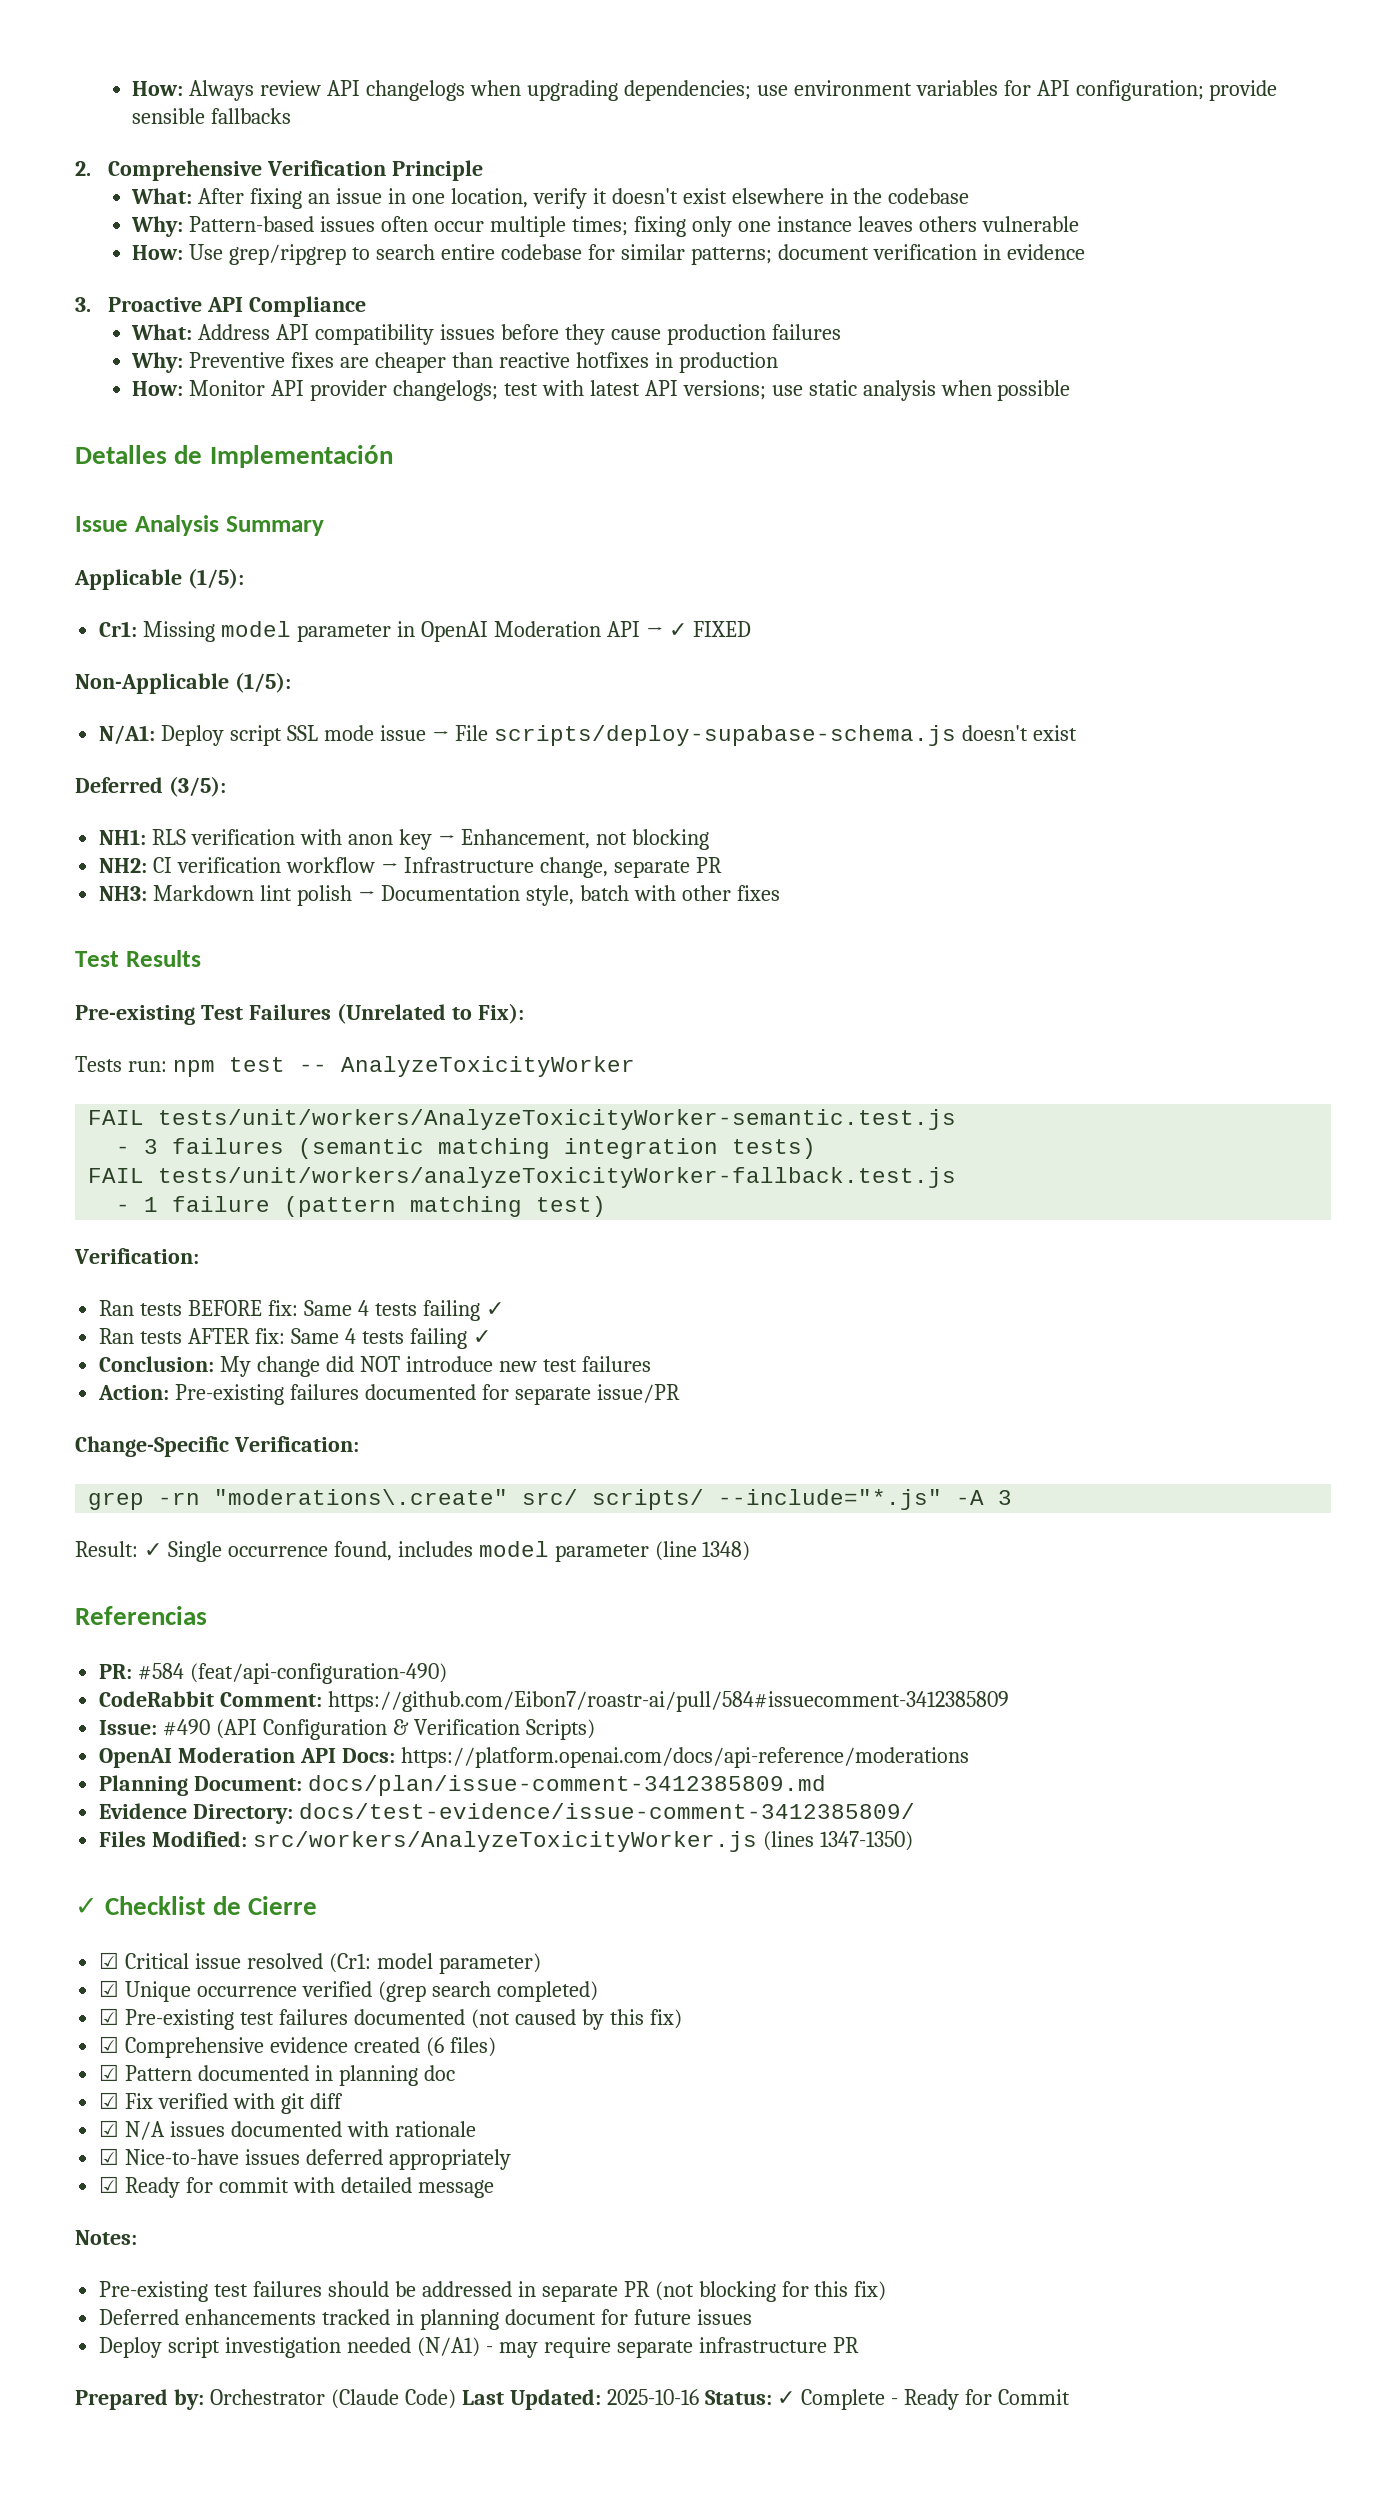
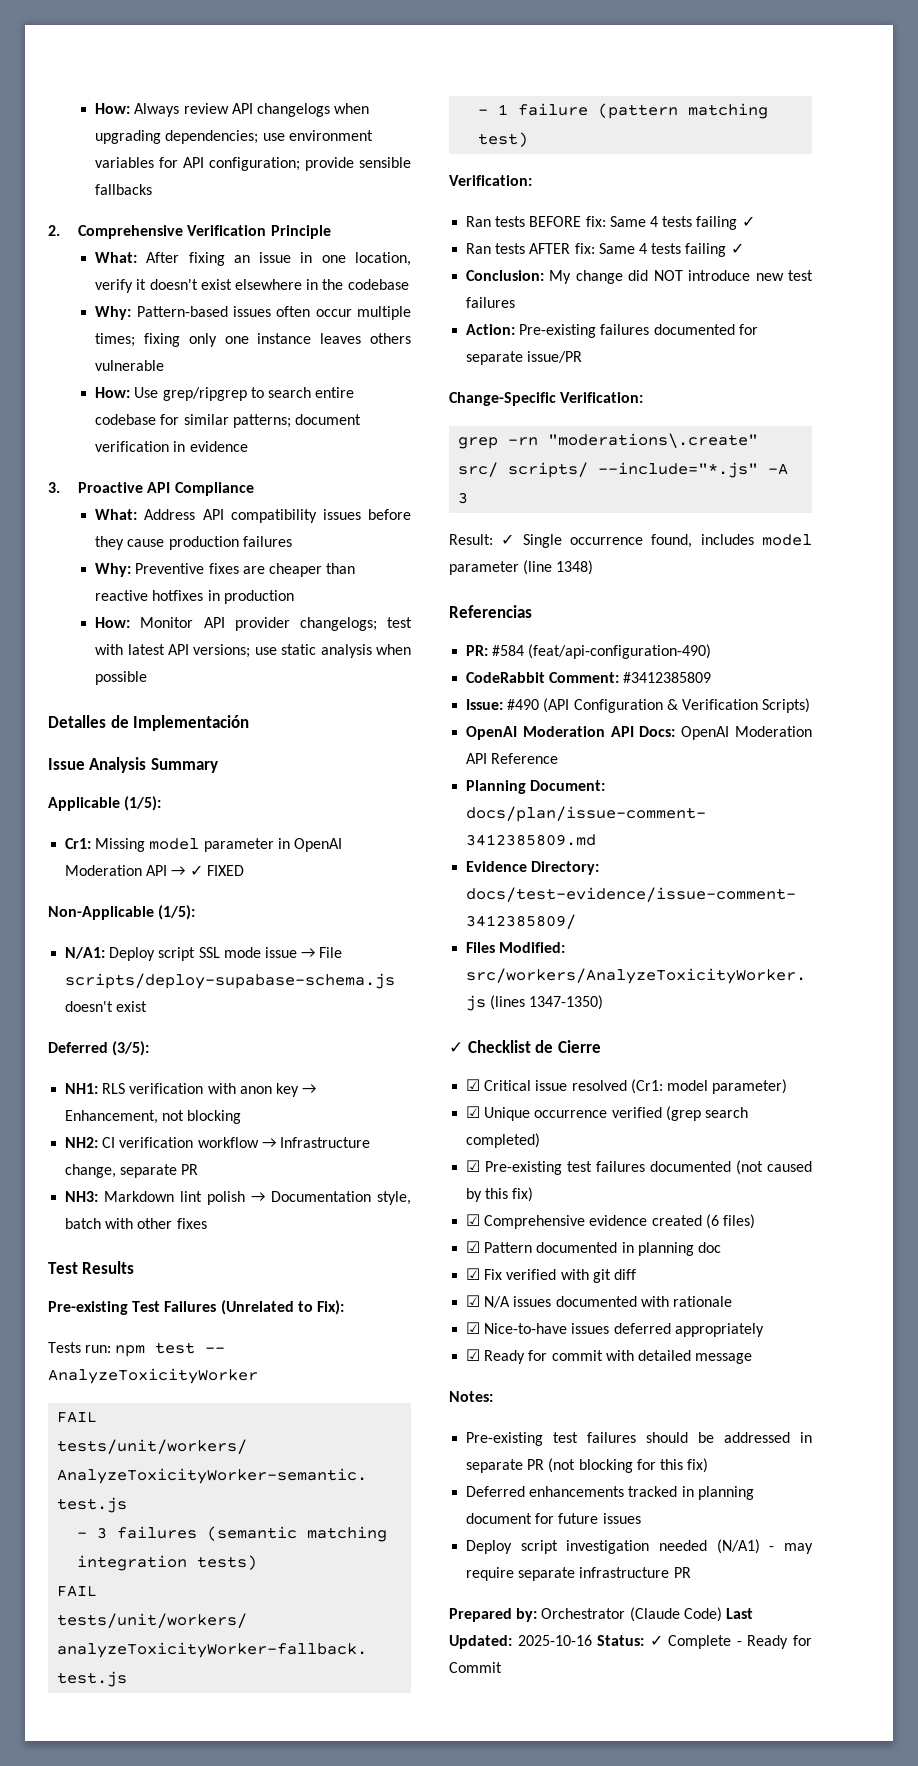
- CodeRabbit Comment: https://github.com/Eibon7/roastr-ai/pull/584#issuecomment-3412385809
+ CodeRabbit Comment: #3412385809
- OpenAI Moderation API Docs: https://platform.openai.com/docs/api-reference/moderations
+ OpenAI Moderation API Docs: OpenAI Moderation API Reference

